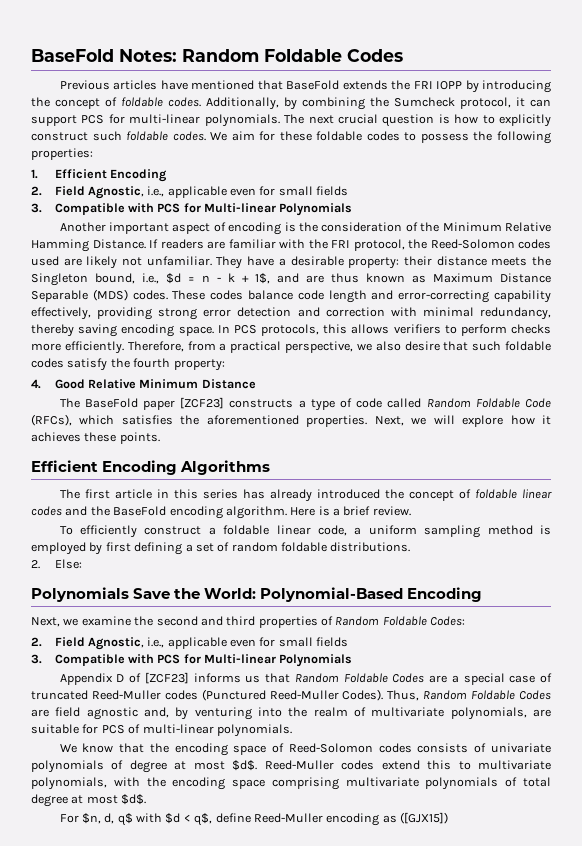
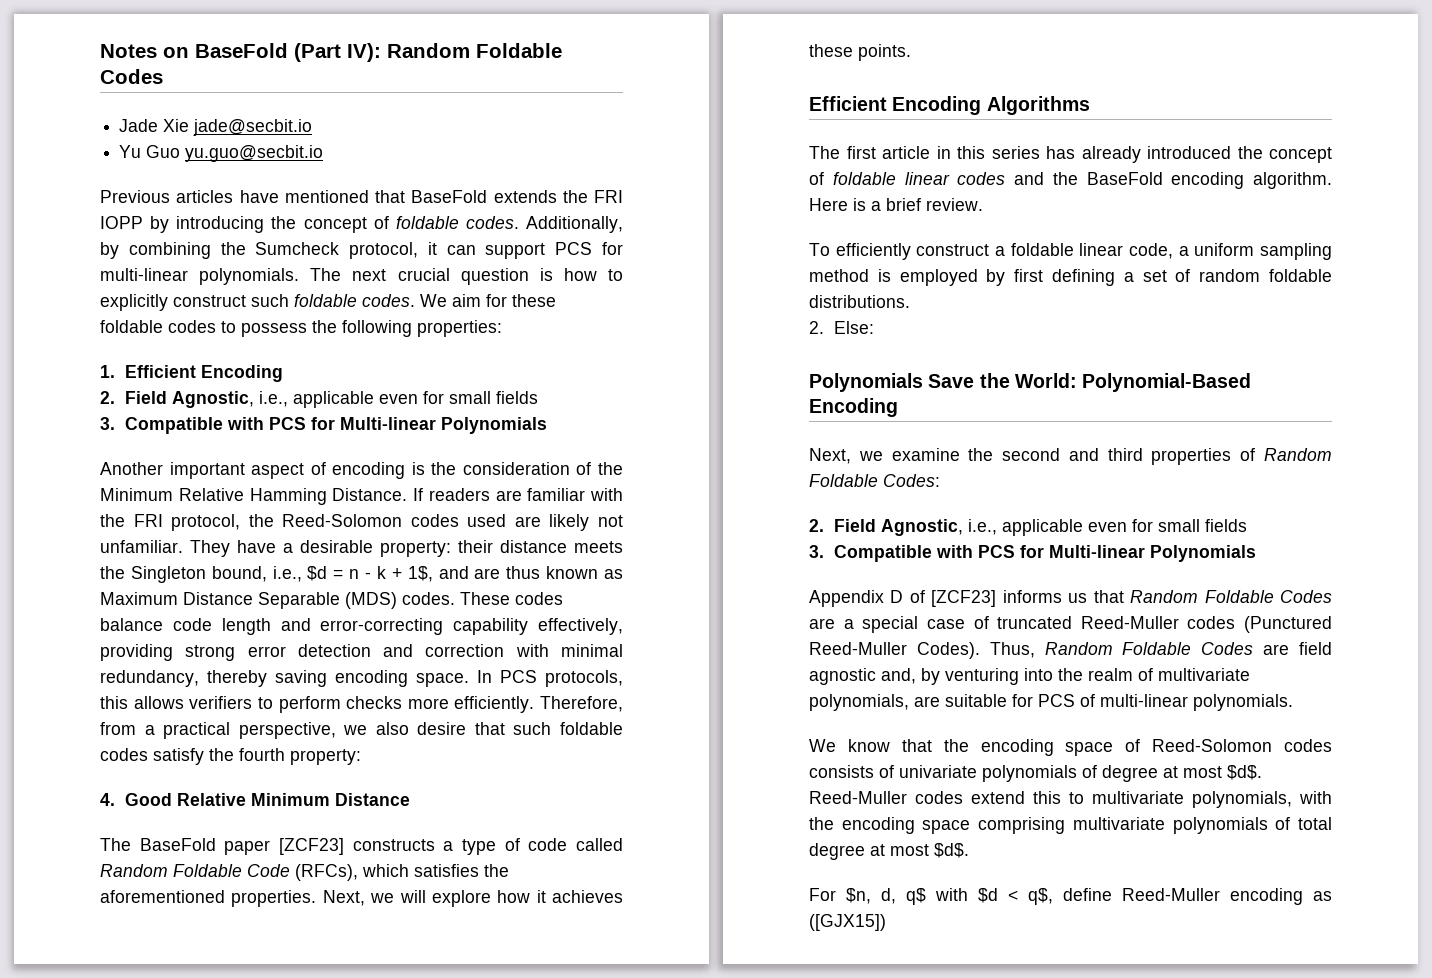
- BaseFold Notes: Random Foldable Codes
+ Notes on BaseFold (Part IV): Random Foldable Codes
+ Jade Xie jade@secbit.io
+ Yu Guo yu.guo@secbit.io

